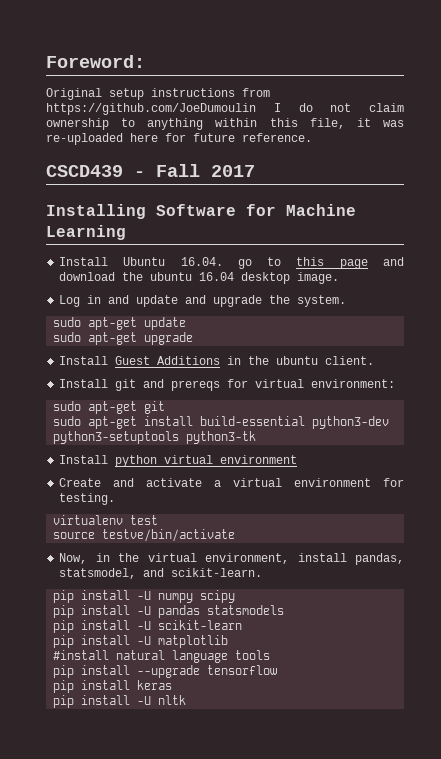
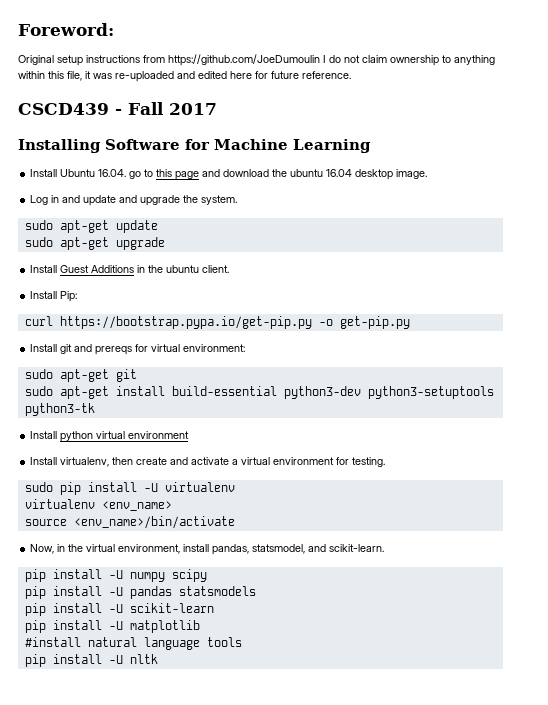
- Original setup instructions from https://github.com/JoeDumoulin I do not claim ownership to anything within this file, it was re-uploaded here for future reference.
+ Original setup instructions from https://github.com/JoeDumoulin I do not claim ownership to anything within this file, it was re-uploaded and edited here for future reference.
+ Install Pip:
+ curl https://bootstrap.pypa.io/get-pip.py -o get-pip.py
- Create and activate a virtual environment for testing.
+ Install virtualenv, then create and activate a virtual environment for testing.
- virtualenv test
+ sudo pip install -U virtualenv
+ virtualenv <env_name>
- source testve/bin/activate
+ source <env_name>/bin/activate
- pip install --upgrade tensorflow
- pip install keras

